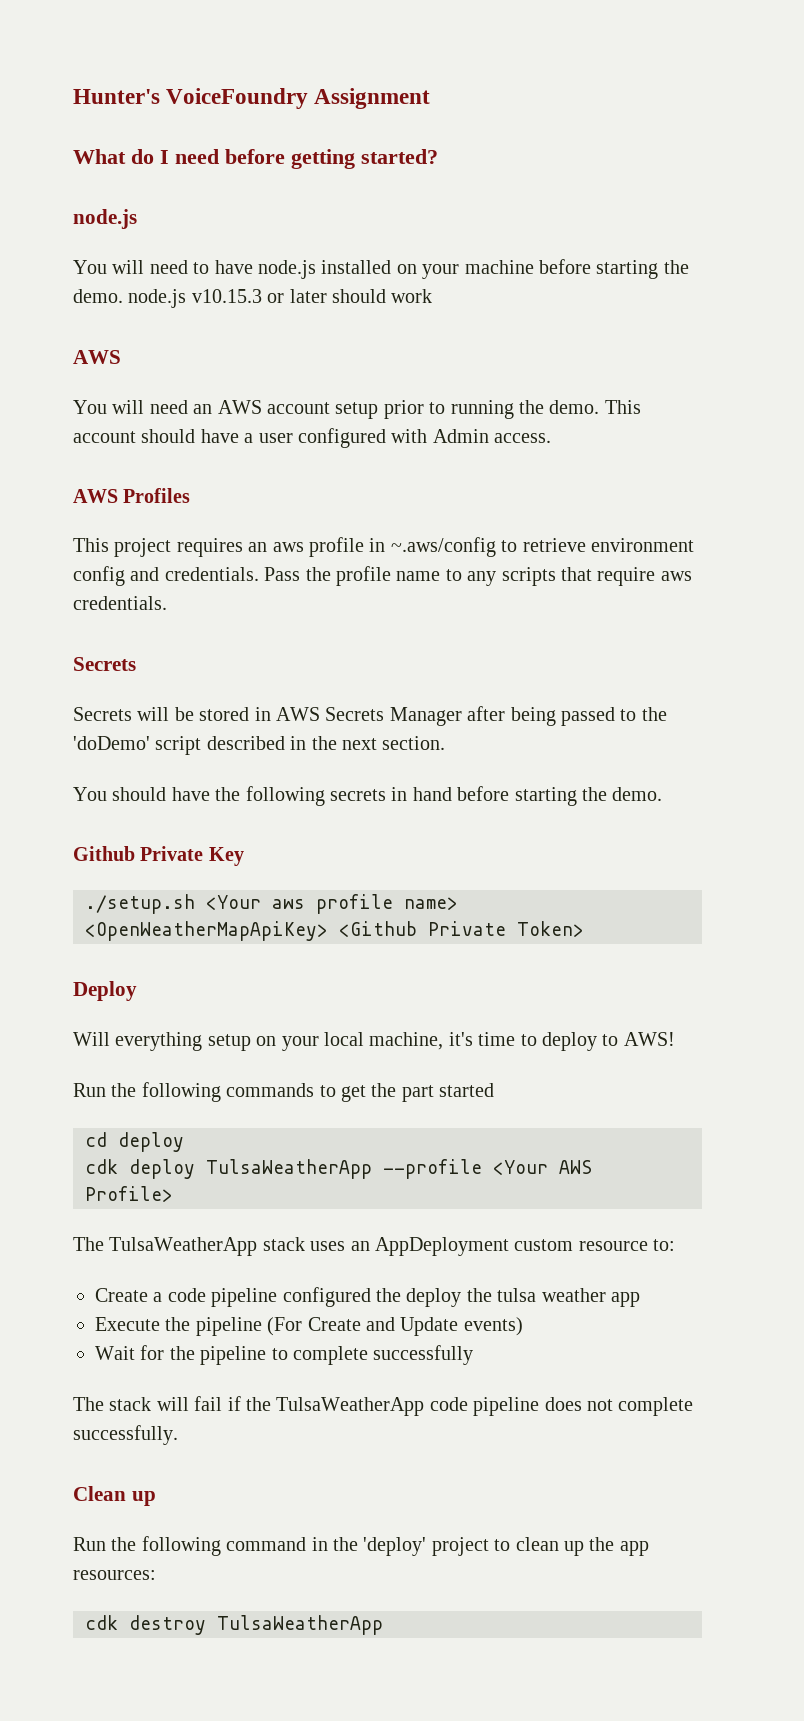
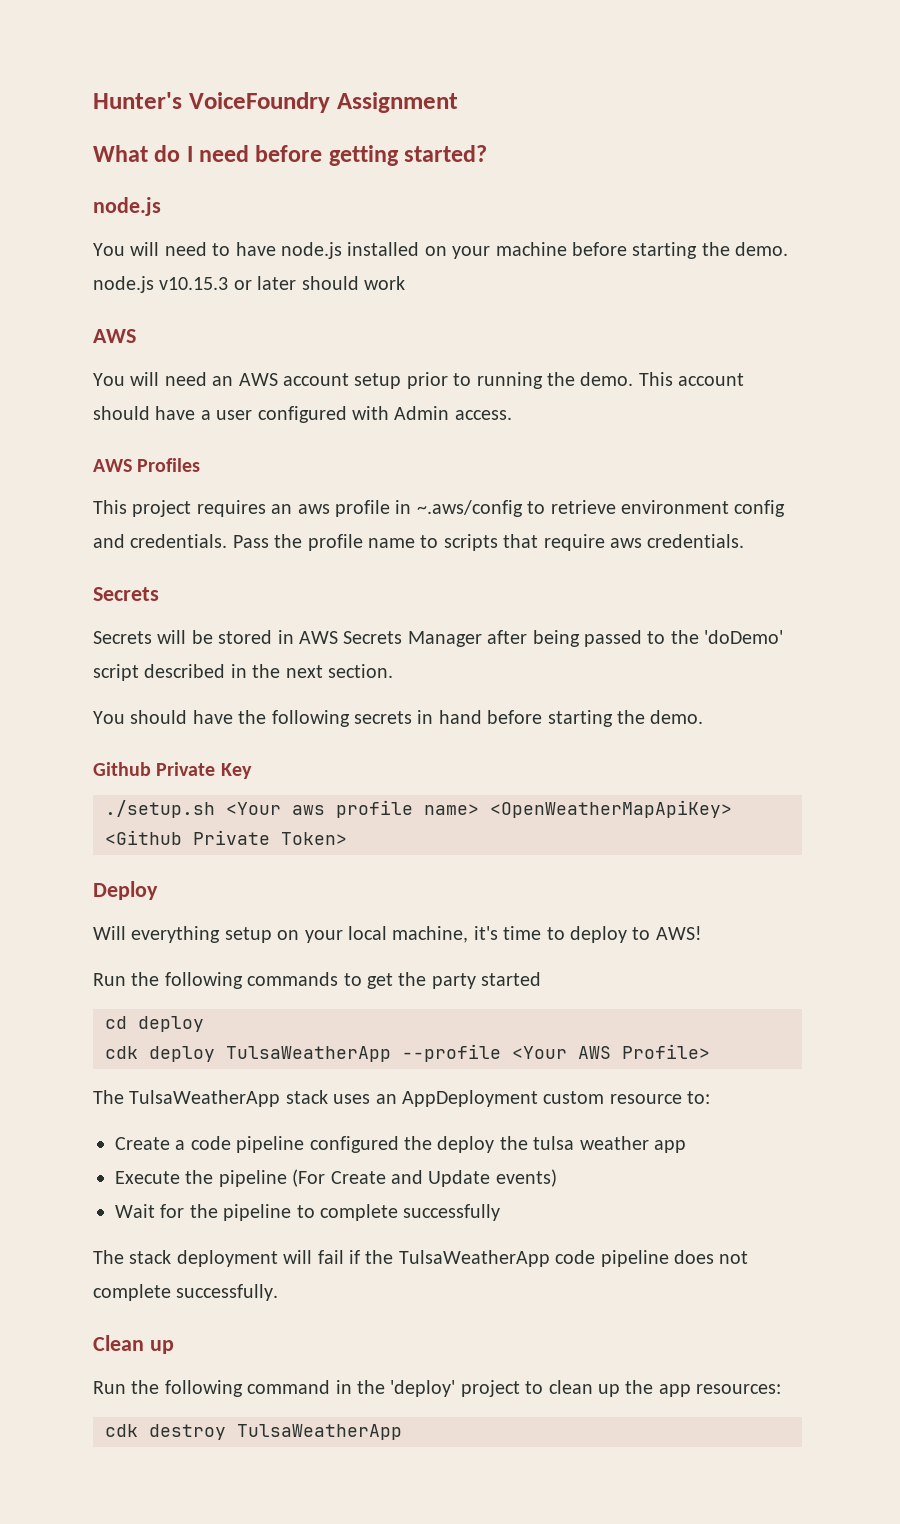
- Pass the profile name to any scripts that require aws credentials.
+ Pass the profile name to scripts that require aws credentials.
- Run the following commands to get the part started
+ Run the following commands to get the party started
- The stack will fail if the TulsaWeatherApp code pipeline does not complete successfully.
+ The stack deployment will fail if the TulsaWeatherApp code pipeline does not complete successfully.

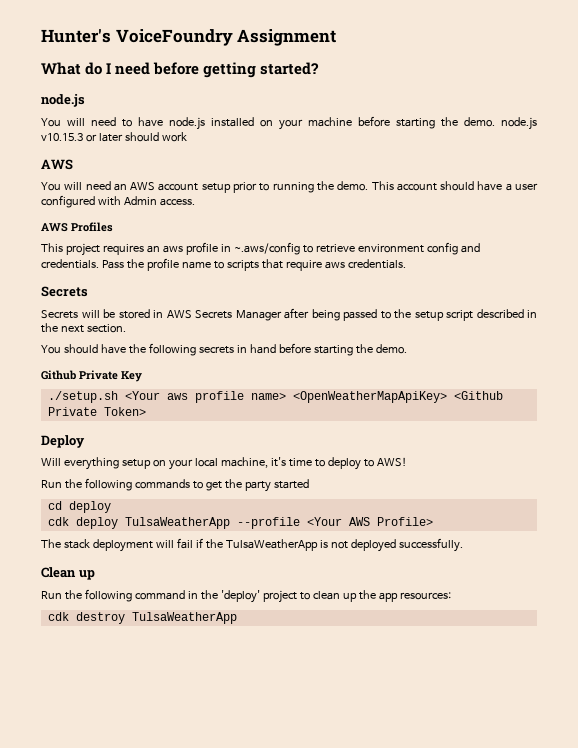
- Secrets will be stored in AWS Secrets Manager after being passed to the 'doDemo' script described in the next section.
+ Secrets will be stored in AWS Secrets Manager after being passed to the setup script described in the next section.
- The TulsaWeatherApp stack uses an AppDeployment custom resource to:
- Create a code pipeline configured the deploy the tulsa weather app
- Execute the pipeline (For Create and Update events)
- Wait for the pipeline to complete successfully
- The stack deployment will fail if the TulsaWeatherApp code pipeline does not complete successfully.
+ The stack deployment will fail if the TulsaWeatherApp is not deployed successfully.

